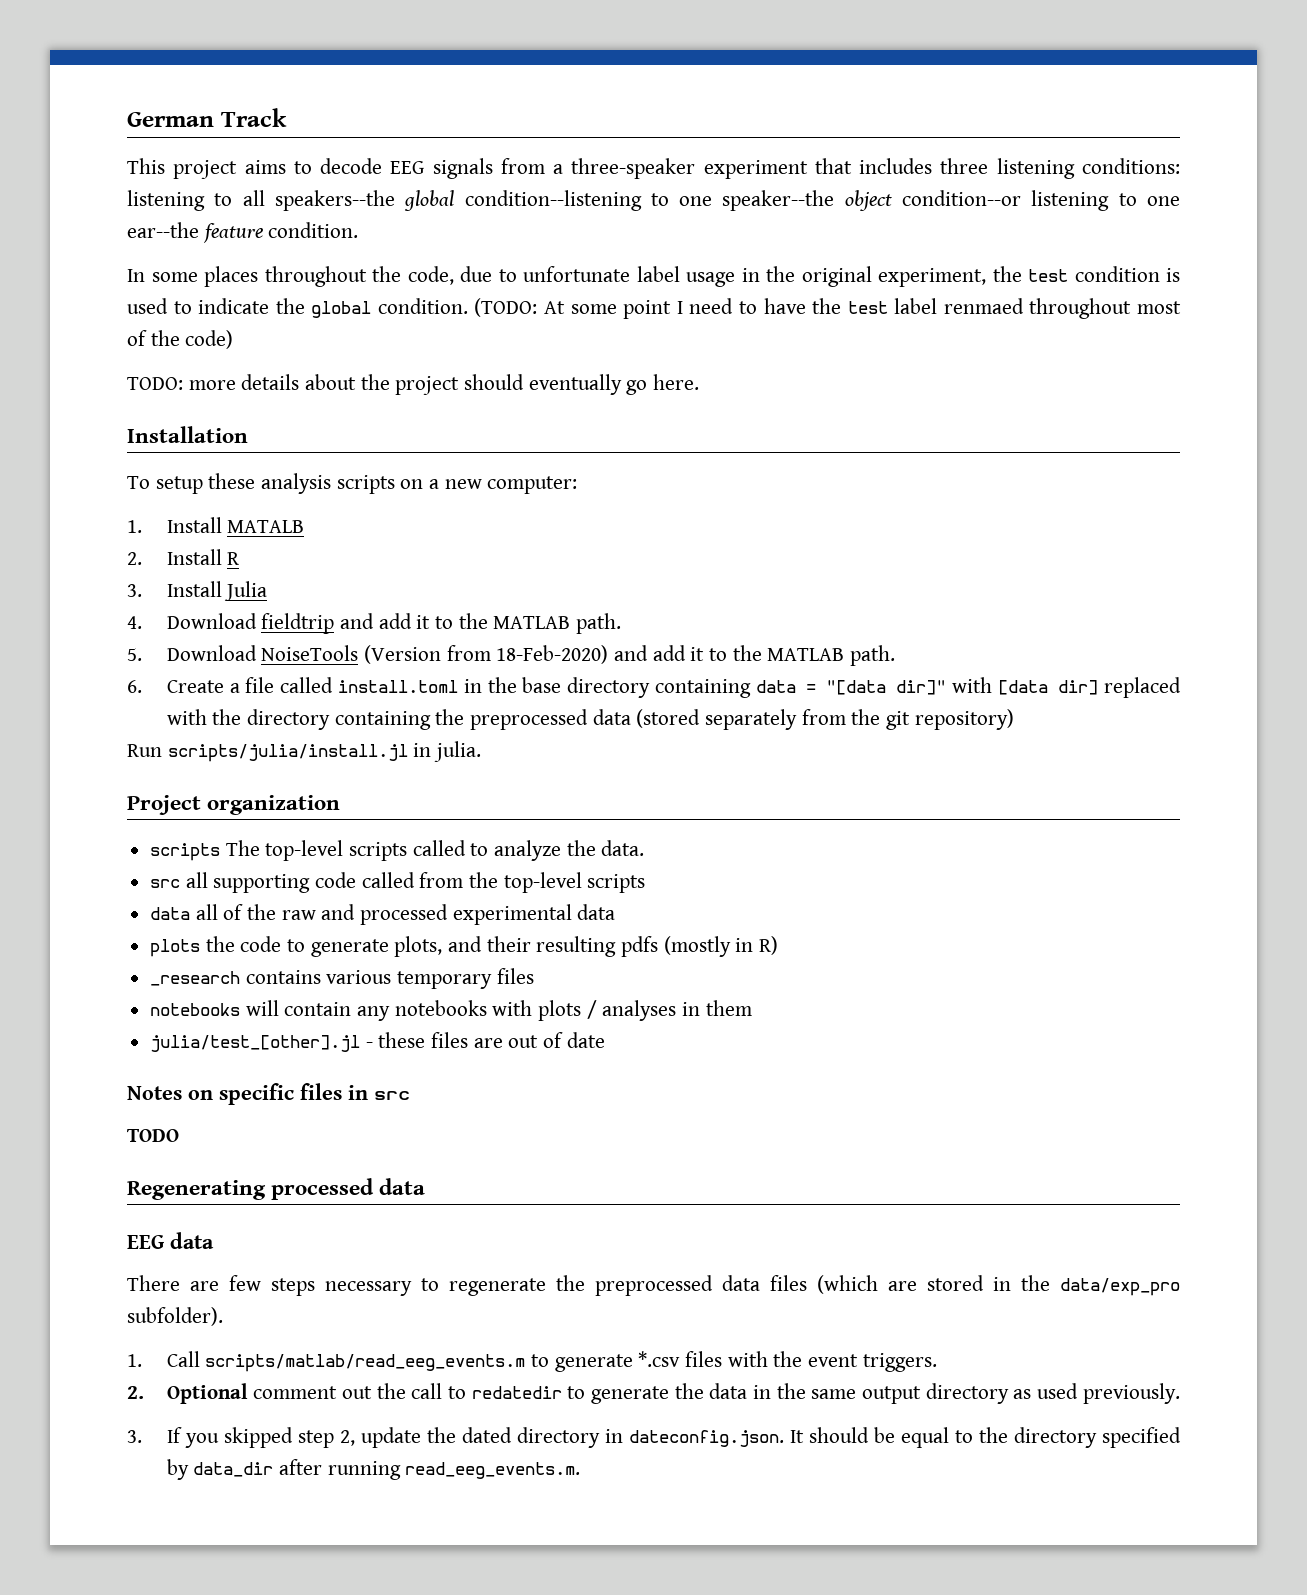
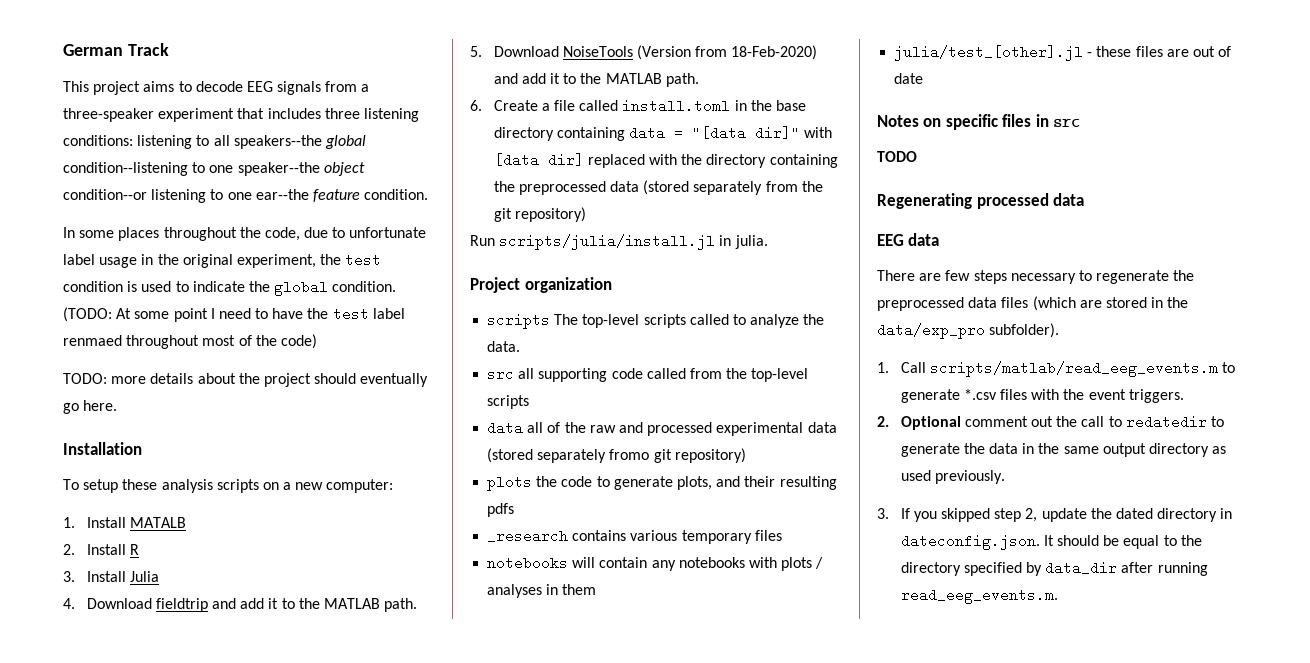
- data all of the raw and processed experimental data
+ data all of the raw and processed experimental data (stored separately fromo git repository)
- plots the code to generate plots, and their resulting pdfs (mostly in R)
+ plots the code to generate plots, and their resulting pdfs

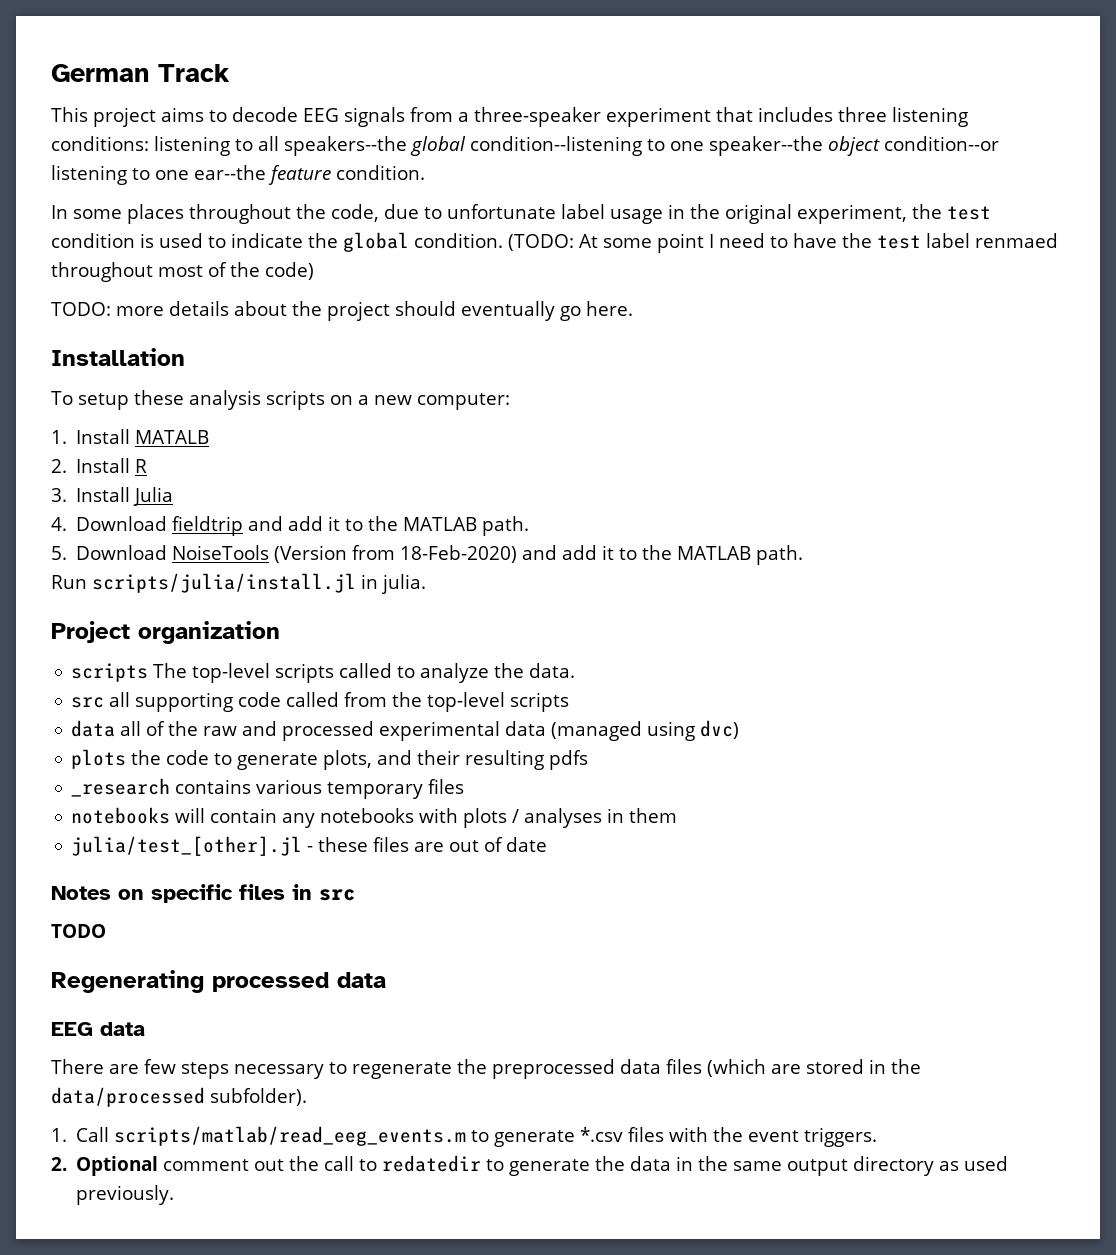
- 6. Create a file called install.toml in the base directory containing data = "[data dir]" with [data dir] replaced with the directory containing the preprocessed data (stored separately from the git repository)
- data all of the raw and processed experimental data (stored separately fromo git repository)
+ data all of the raw and processed experimental data (managed using dvc)
- There are few steps necessary to regenerate the preprocessed data files (which are stored in the data/exp_pro subfolder).
+ There are few steps necessary to regenerate the preprocessed data files (which are stored in the data/processed subfolder).
- 3. If you skipped step 2, update the dated directory in dateconfig.json. It should be equal to the directory specified by data_dir after running read_eeg_events.m.

